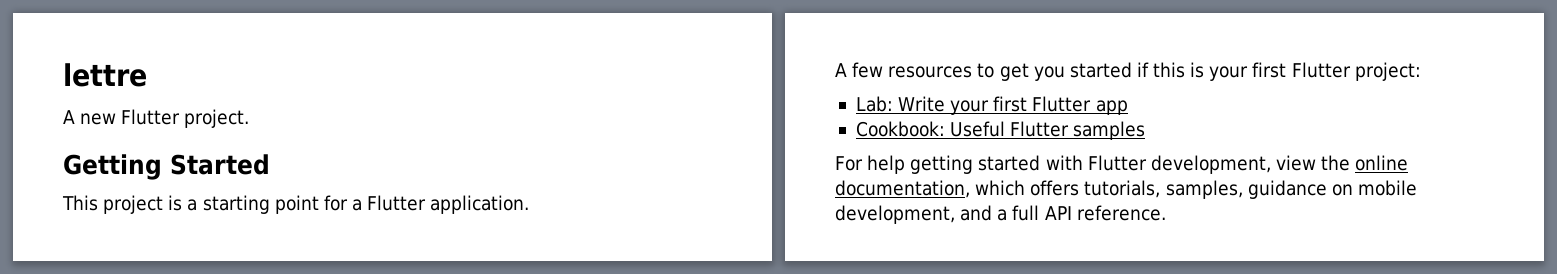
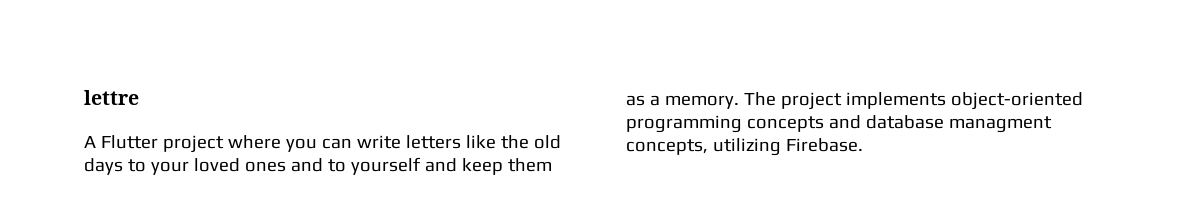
- A new Flutter project.
- Getting Started
- This project is a starting point for a Flutter application.
- A few resources to get you started if this is your first Flutter project:
- Lab: Write your first Flutter app
- Cookbook: Useful Flutter samples
- For help getting started with Flutter development, view the online documentation, which offers tutorials, samples, guidance on mobile development, and a full API reference.
+ A Flutter project where you can write letters like the old days to your loved ones and to yourself and keep them as a memory. The project implements object-oriented programming concepts and database managment concepts, utilizing Firebase.

